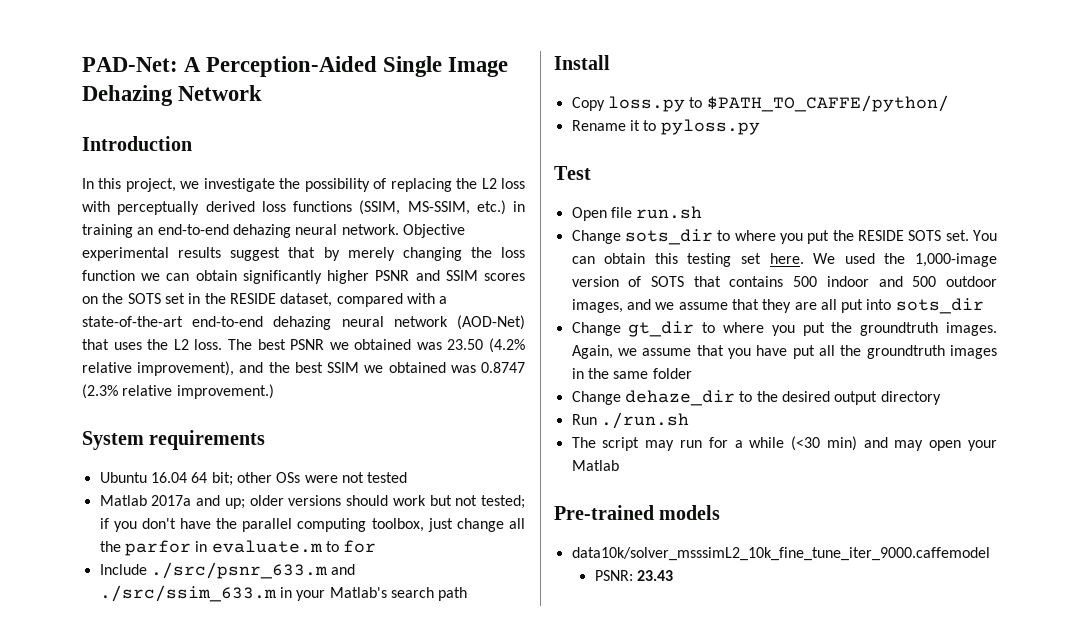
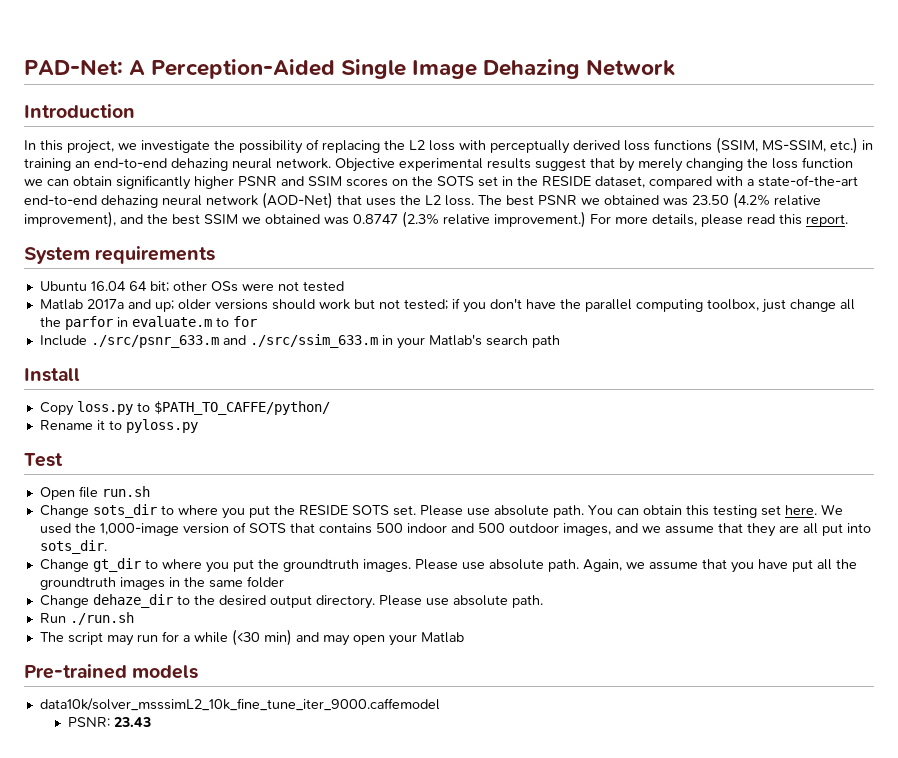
+ For more details, please read this report.
- Change sots_dir to where you put the RESIDE SOTS set.
+ Change sots_dir to where you put the RESIDE SOTS set. Please use absolute path.
- We used the 1,000-image version of SOTS that contains 500 indoor and 500 outdoor images, and we assume that they are all put into sots_dir
+ We used the 1,000-image version of SOTS that contains 500 indoor and 500 outdoor images, and we assume that they are all put into sots_dir.
- Change gt_dir to where you put the groundtruth images.
+ Change gt_dir to where you put the groundtruth images. Please use absolute path.
- Change dehaze_dir to the desired output directory
+ Change dehaze_dir to the desired output directory. Please use absolute path.

